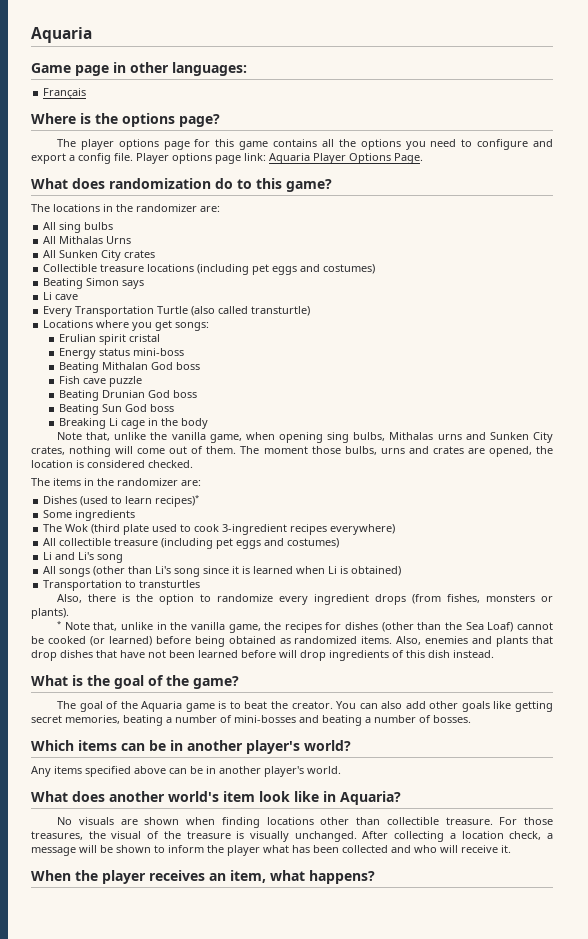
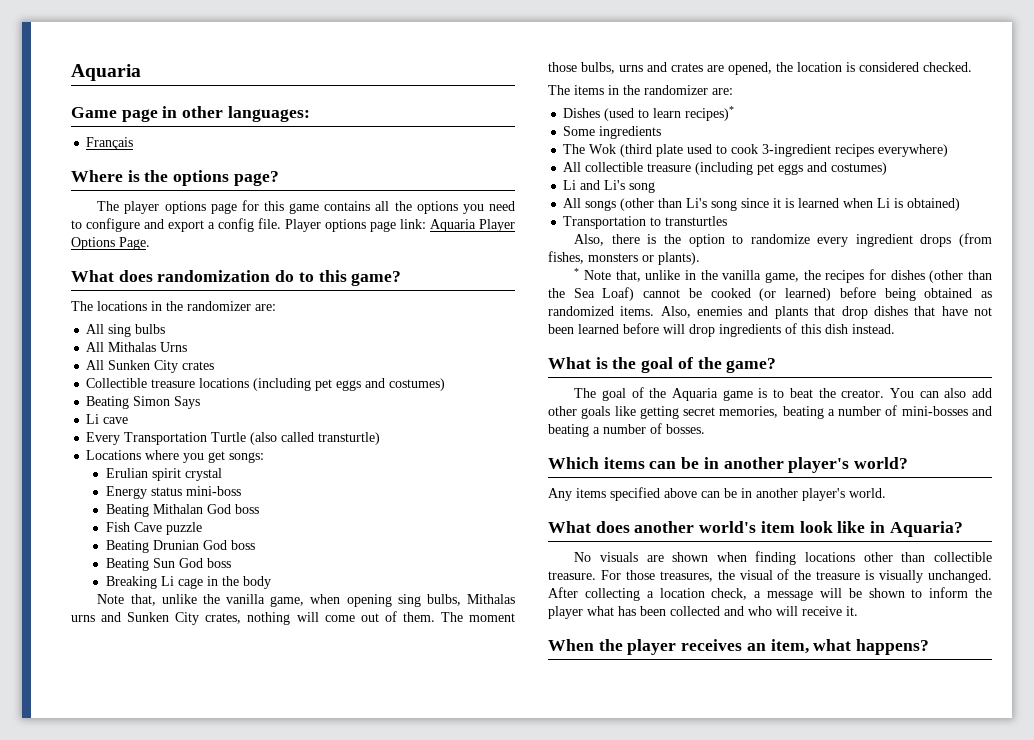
- Beating Simon says
+ Beating Simon Says
- Erulian spirit cristal
+ Erulian spirit crystal
- Fish cave puzzle
+ Fish Cave puzzle

